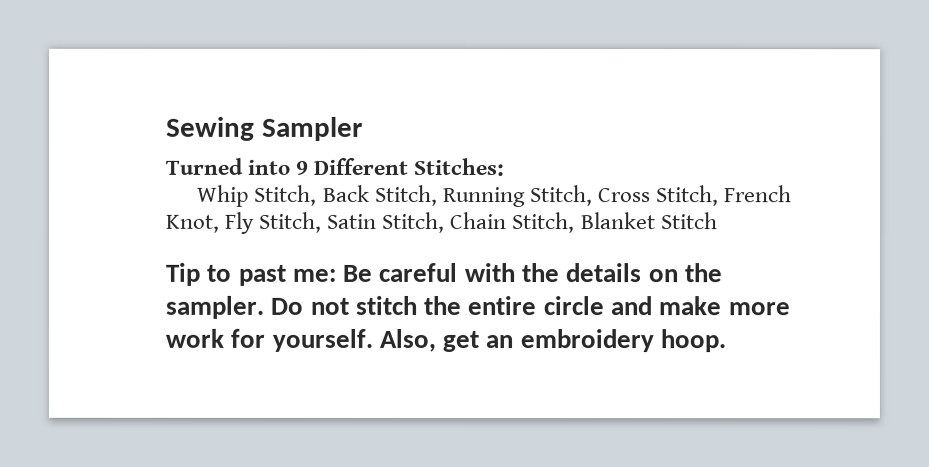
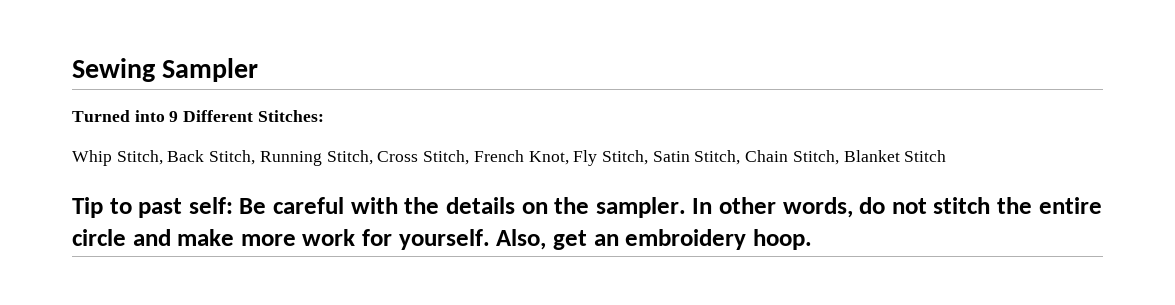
- Tip to past me: Be careful with the details on the sampler.
+ Tip to past self: Be careful with the details on the sampler.
- Do not stitch the entire circle and make more work for yourself.
+ In other words, do not stitch the entire circle and make more work for yourself.

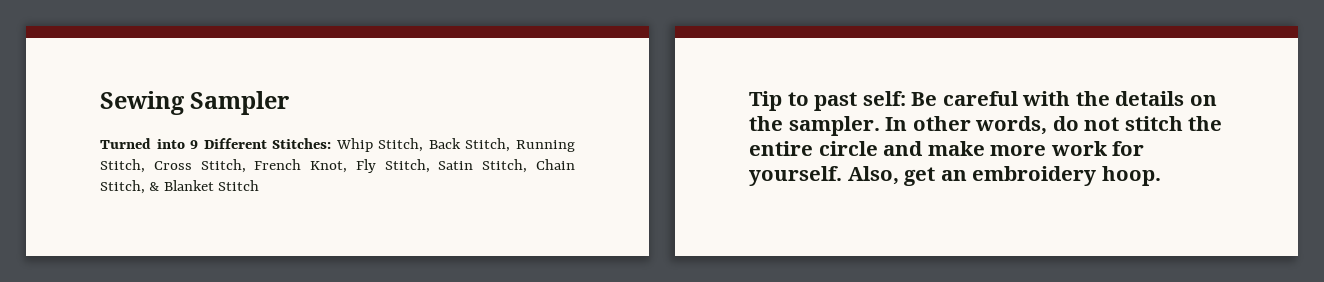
- Turned into 9 Different Stitches:
- Whip Stitch, Back Stitch, Running Stitch, Cross Stitch, French Knot, Fly Stitch, Satin Stitch, Chain Stitch, Blanket Stitch
+ Turned into 9 Different Stitches: Whip Stitch, Back Stitch, Running Stitch, Cross Stitch, French Knot, Fly Stitch, Satin Stitch, Chain Stitch, & Blanket Stitch

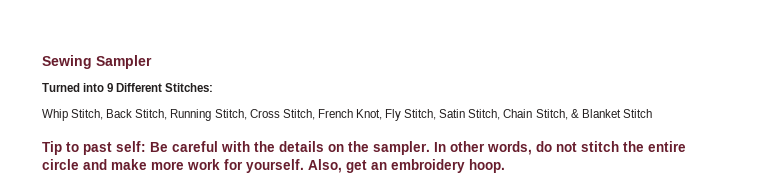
- Turned into 9 Different Stitches: Whip Stitch, Back Stitch, Running Stitch, Cross Stitch, French Knot, Fly Stitch, Satin Stitch, Chain Stitch, & Blanket Stitch
+ Turned into 9 Different Stitches:
+ Whip Stitch, Back Stitch, Running Stitch, Cross Stitch, French Knot, Fly Stitch, Satin Stitch, Chain Stitch, & Blanket Stitch

